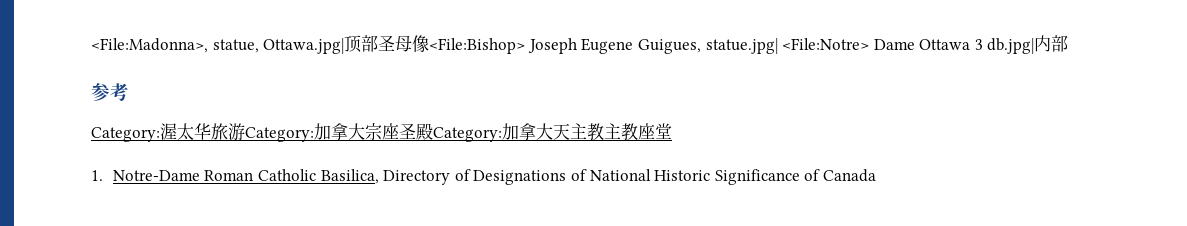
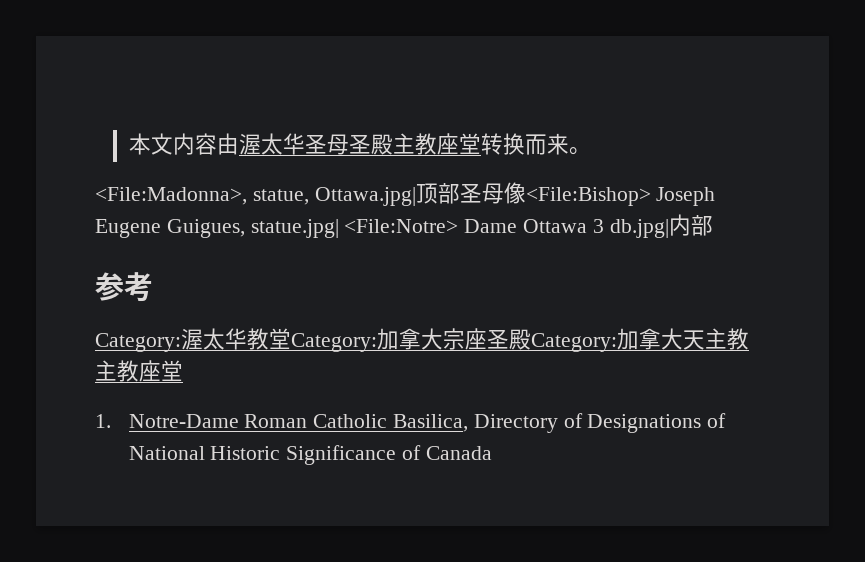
+ 本文内容由渥太华圣母圣殿主教座堂转换而来。
- Category:渥太华旅游Category:加拿大宗座圣殿Category:加拿大天主教主教座堂
+ Category:渥太华教堂Category:加拿大宗座圣殿Category:加拿大天主教主教座堂

